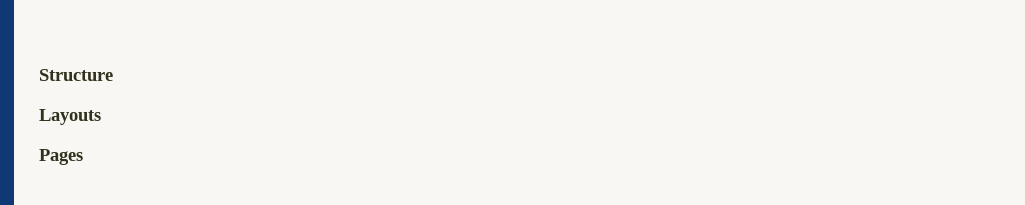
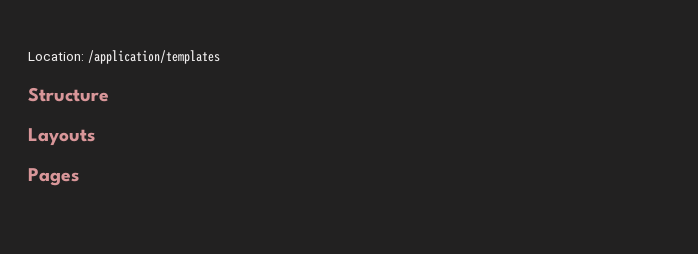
+ Location: /application/templates

